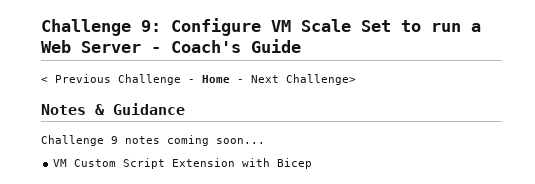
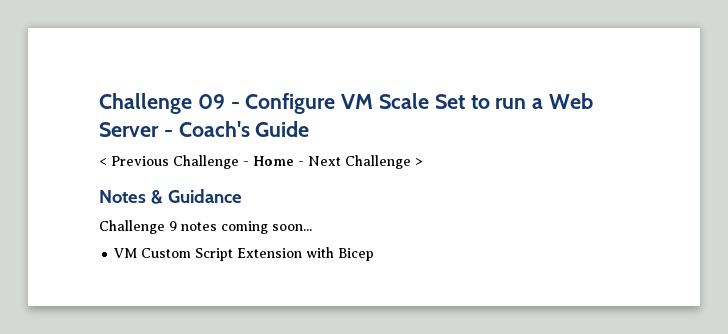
- Challenge 9: Configure VM Scale Set to run a Web Server - Coach's Guide
+ Challenge 09 - Configure VM Scale Set to run a Web Server - Coach's Guide
- < Previous Challenge - Home - Next Challenge>
+ < Previous Challenge - Home - Next Challenge >

